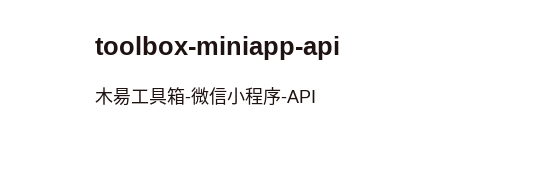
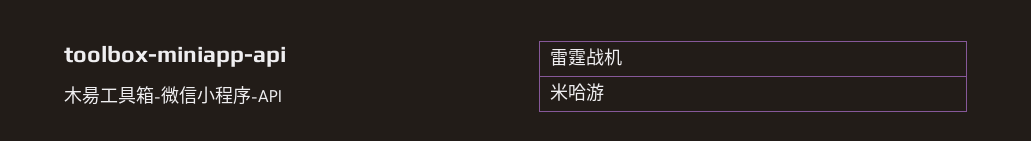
+ 雷霆战机
+ 米哈游

